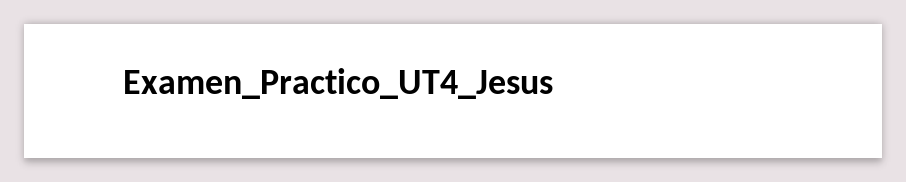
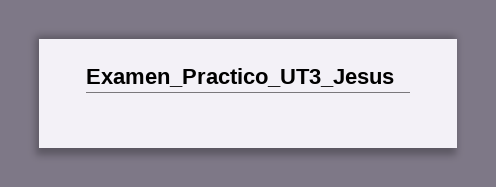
- Examen_Practico_UT4_Jesus
+ Examen_Practico_UT3_Jesus

